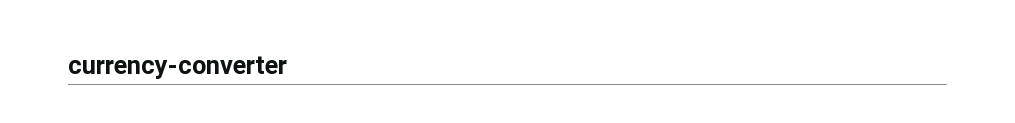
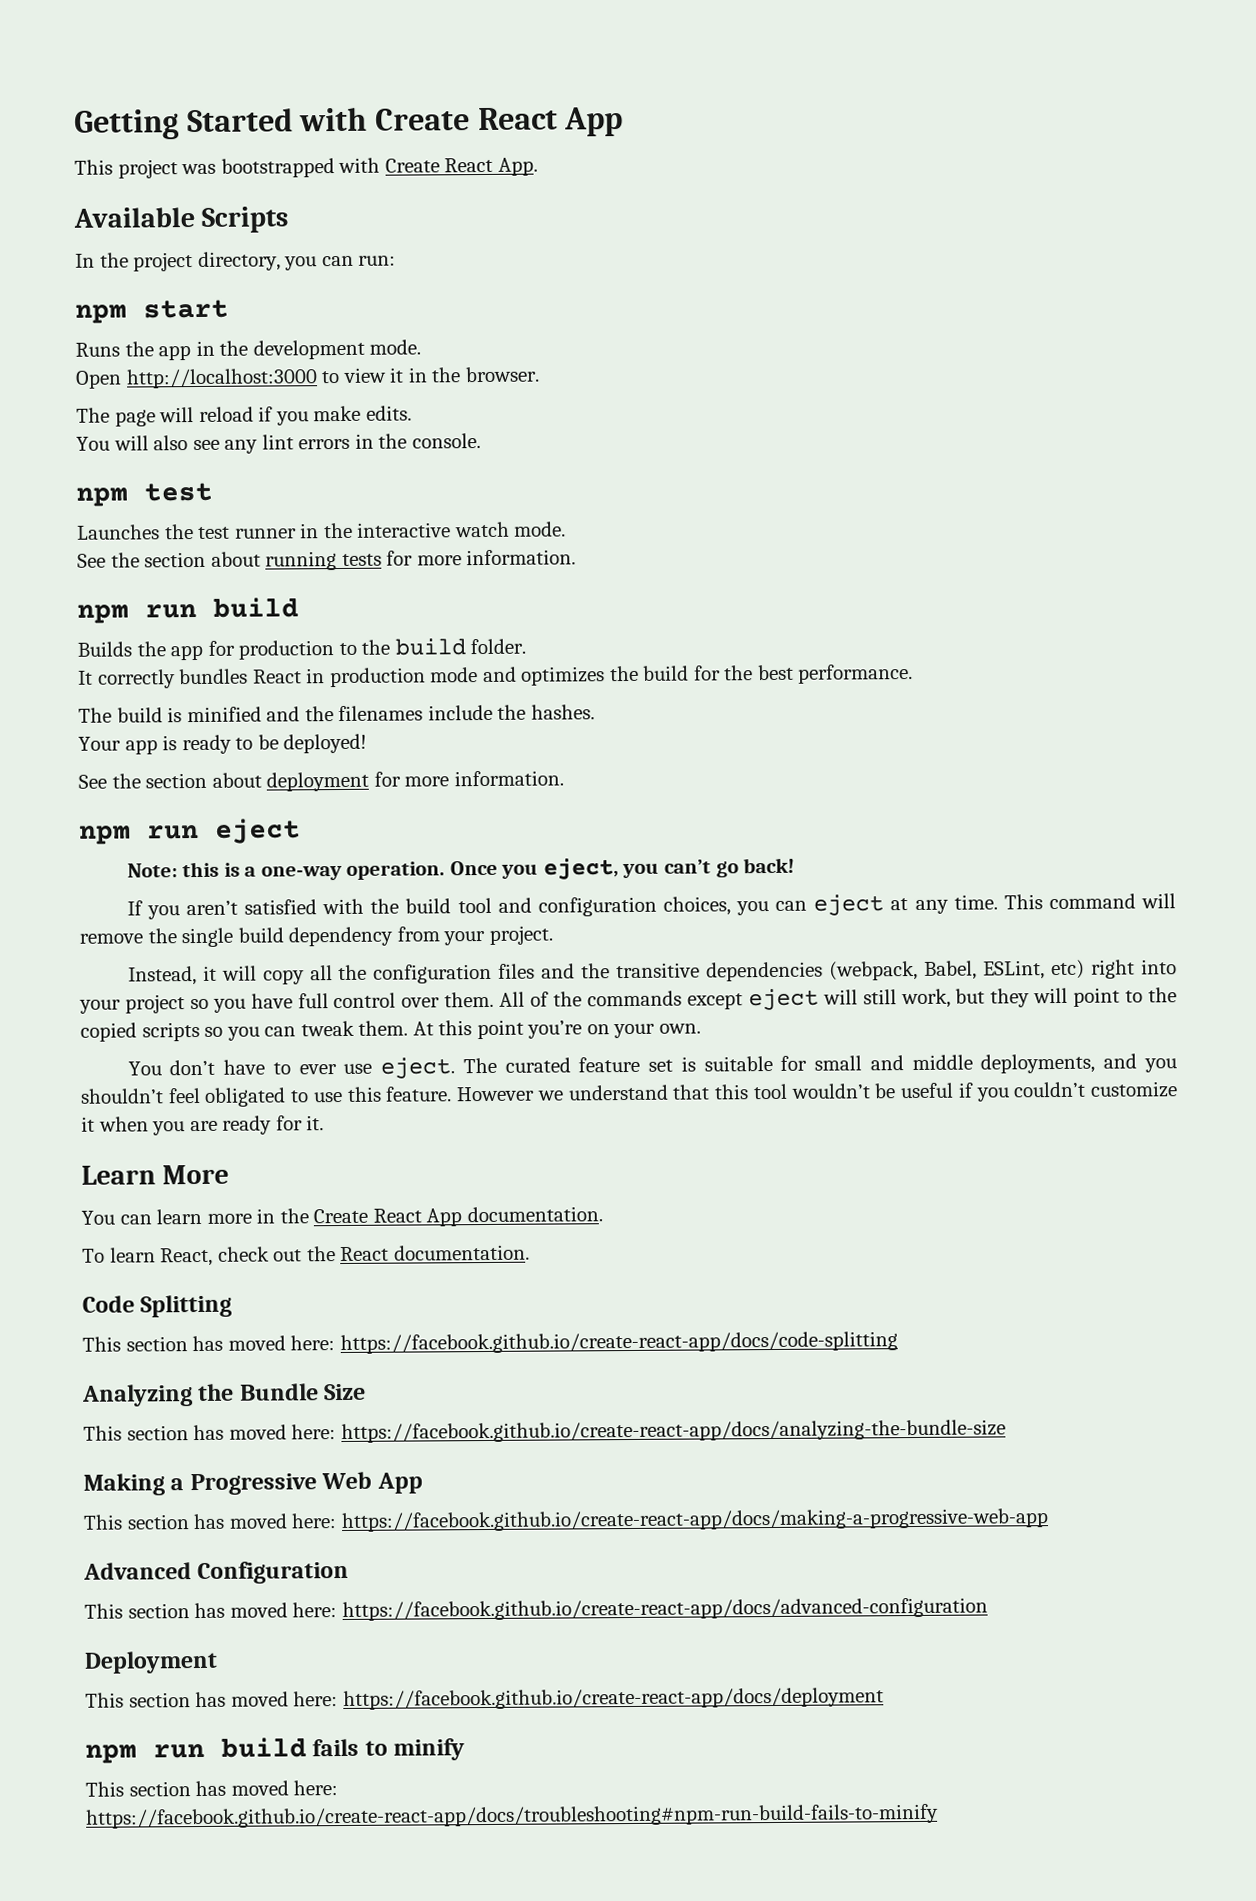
- currency-converter
+ Getting Started with Create React App
+ This project was bootstrapped with Create React App.
+ Available Scripts
+ In the project directory, you can run:
+ npm start
+ Runs the app in the development mode.
+ Open http://localhost:3000 to view it in the browser.
+ The page will reload if you make edits.
+ You will also see any lint errors in the console.
+ npm test
+ Launches the test runner in the interactive watch mode.
+ See the section about running tests for more information.
+ npm run build
+ Builds the app for production to the build folder.
+ It correctly bundles React in production mode and optimizes the build for the best performance.
+ The build is minified and the filenames include the hashes.
+ Your app is ready to be deployed!
+ See the section about deployment for more information.
+ npm run eject
+ Note: this is a one-way operation. Once you eject, you can’t go back!
+ If you aren’t satisfied with the build tool and configuration choices, you can eject at any time. This command will remove the single build dependency from your project.
+ Instead, it will copy all the configuration files and the transitive dependencies (webpack, Babel, ESLint, etc) right into your project so you have full control over them. All of the commands except eject will still work, but they will point to the copied scripts so you can tweak them. At this point you’re on your own.
+ You don’t have to ever use eject. The curated feature set is suitable for small and middle deployments, and you shouldn’t feel obligated to use this feature. However we understand that this tool wouldn’t be useful if you couldn’t customize it when you are ready for it.
+ Learn More
+ You can learn more in the Create React App documentation.
+ To learn React, check out the React documentation.
+ Code Splitting
+ This section has moved here: https://facebook.github.io/create-react-app/docs/code-splitting
+ Analyzing the Bundle Size
+ This section has moved here: https://facebook.github.io/create-react-app/docs/analyzing-the-bundle-size
+ Making a Progressive Web App
+ This section has moved here: https://facebook.github.io/create-react-app/docs/making-a-progressive-web-app
+ Advanced Configuration
+ This section has moved here: https://facebook.github.io/create-react-app/docs/advanced-configuration
+ Deployment
+ This section has moved here: https://facebook.github.io/create-react-app/docs/deployment
+ npm run build fails to minify
+ This section has moved here: https://facebook.github.io/create-react-app/docs/troubleshooting#npm-run-build-fails-to-minify

